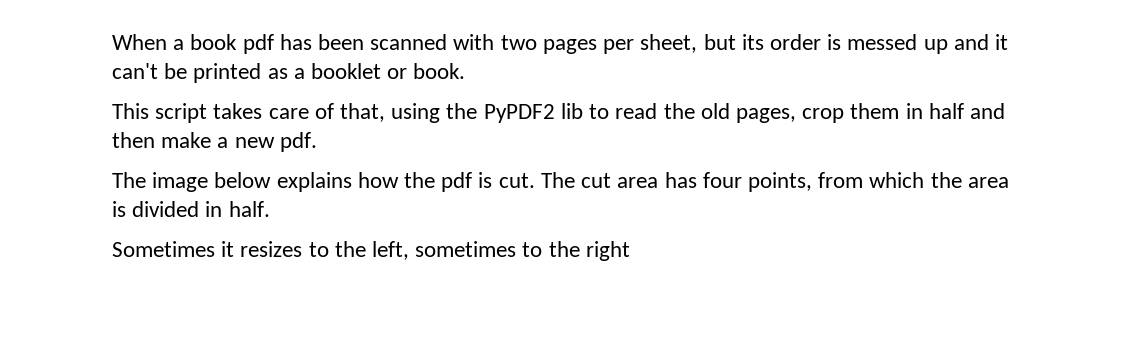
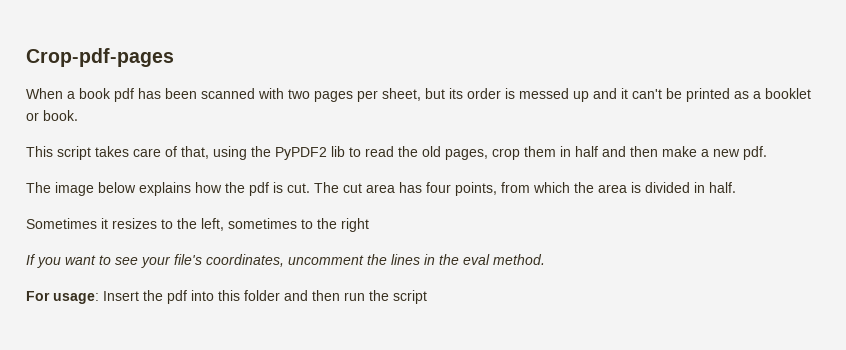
+ Crop-pdf-pages
+ If you want to see your file's coordinates, uncomment the lines in the eval method.
+ For usage: Insert the pdf into this folder and then run the script

